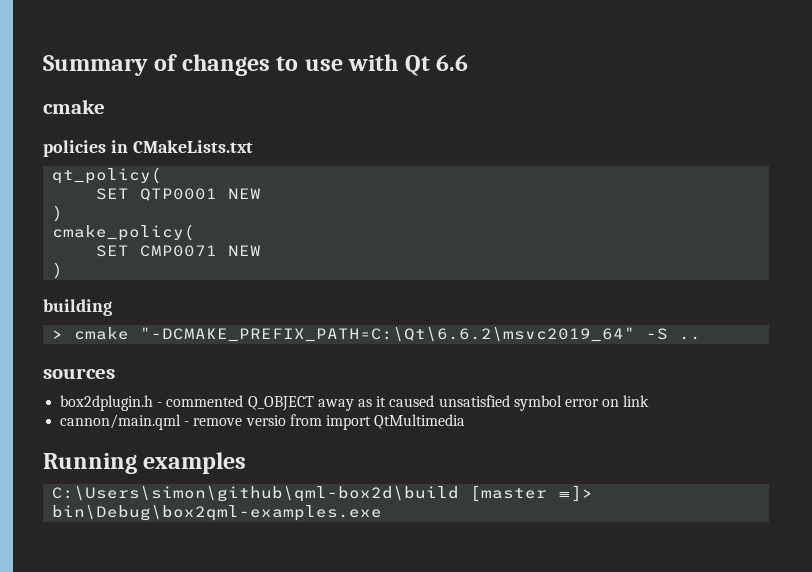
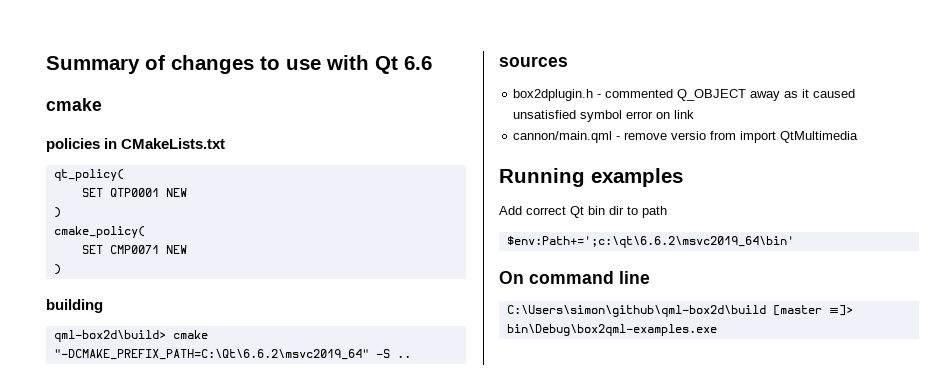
- > cmake "-DCMAKE_PREFIX_PATH=C:\Qt\6.6.2\msvc2019_64" -S ..
+ qml-box2d\build> cmake "-DCMAKE_PREFIX_PATH=C:\Qt\6.6.2\msvc2019_64" -S ..
+ Add correct Qt bin dir to path
+ $env:Path+=';c:\qt\6.6.2\msvc2019_64\bin'
+ On command line

